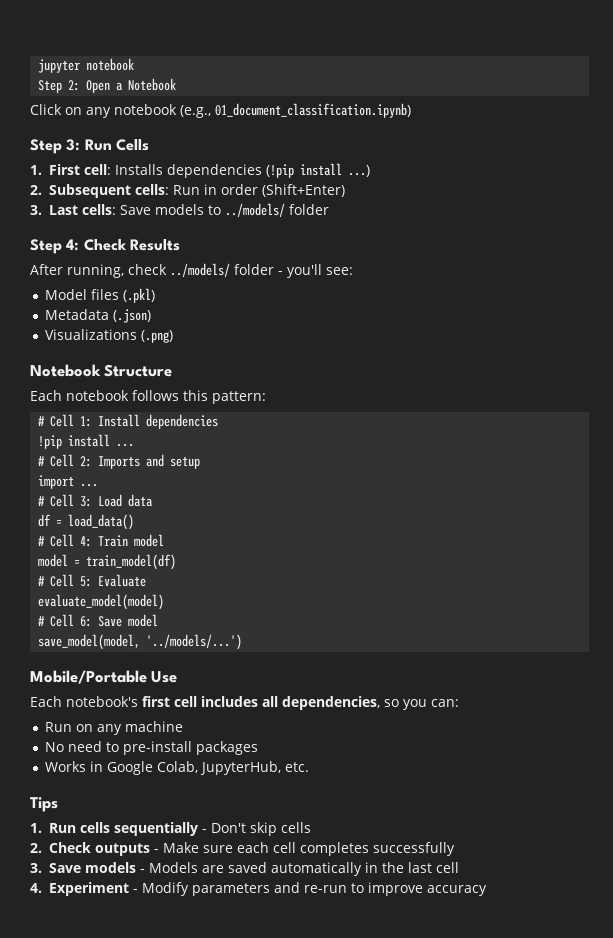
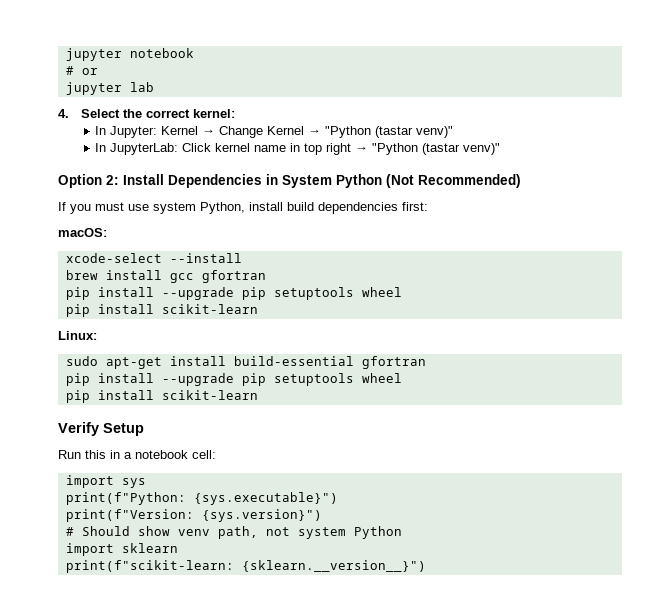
- Step 2: Open a Notebook
- Click on any notebook (e.g., 01_document_classification.ipynb)
- Step 3: Run Cells
- 1. First cell: Installs dependencies (!pip install ...)
- 2. Subsequent cells: Run in order (Shift+Enter)
- 3. Last cells: Save models to ../models/ folder
- Step 4: Check Results
- After running, check ../models/ folder - you'll see:
- Model files (.pkl)
- Metadata (.json)
- Visualizations (.png)
- Notebook Structure
- Each notebook follows this pattern:
- # Cell 1: Install dependencies
- !pip install ...
- # Cell 2: Imports and setup
- import ...
- # Cell 3: Load data
- df = load_data()
- # Cell 4: Train model
- model = train_model(df)
- # Cell 5: Evaluate
- evaluate_model(model)
- # Cell 6: Save model
- save_model(model, '../models/...')
- Mobile/Portable Use
- Each notebook's first cell includes all dependencies, so you can:
- Run on any machine
- No need to pre-install packages
- Works in Google Colab, JupyterHub, etc.
- Tips
- 1. Run cells sequentially - Don't skip cells
- 2. Check outputs - Make sure each cell completes successfully
- 3. Save models - Models are saved automatically in the last cell
- 4. Experiment - Modify parameters and re-run to improve accuracy
+ # or
+ jupyter lab
+ 4. Select the correct kernel:
+ In Jupyter: Kernel → Change Kernel → "Python (tastar venv)"
+ In JupyterLab: Click kernel name in top right → "Python (tastar venv)"
+ Option 2: Install Dependencies in System Python (Not Recommended)
+ If you must use system Python, install build dependencies first:
+ macOS:
+ xcode-select --install
+ brew install gcc gfortran
+ pip install --upgrade pip setuptools wheel
+ pip install scikit-learn
+ Linux:
+ sudo apt-get install build-essential gfortran
+ pip install --upgrade pip setuptools wheel
+ pip install scikit-learn
+ Verify Setup
+ Run this in a notebook cell:
+ import sys
+ print(f"Python: {sys.executable}")
+ print(f"Version: {sys.version}")
+ # Should show venv path, not system Python
+ import sklearn
+ print(f"scikit-learn: {sklearn.__version__}")

